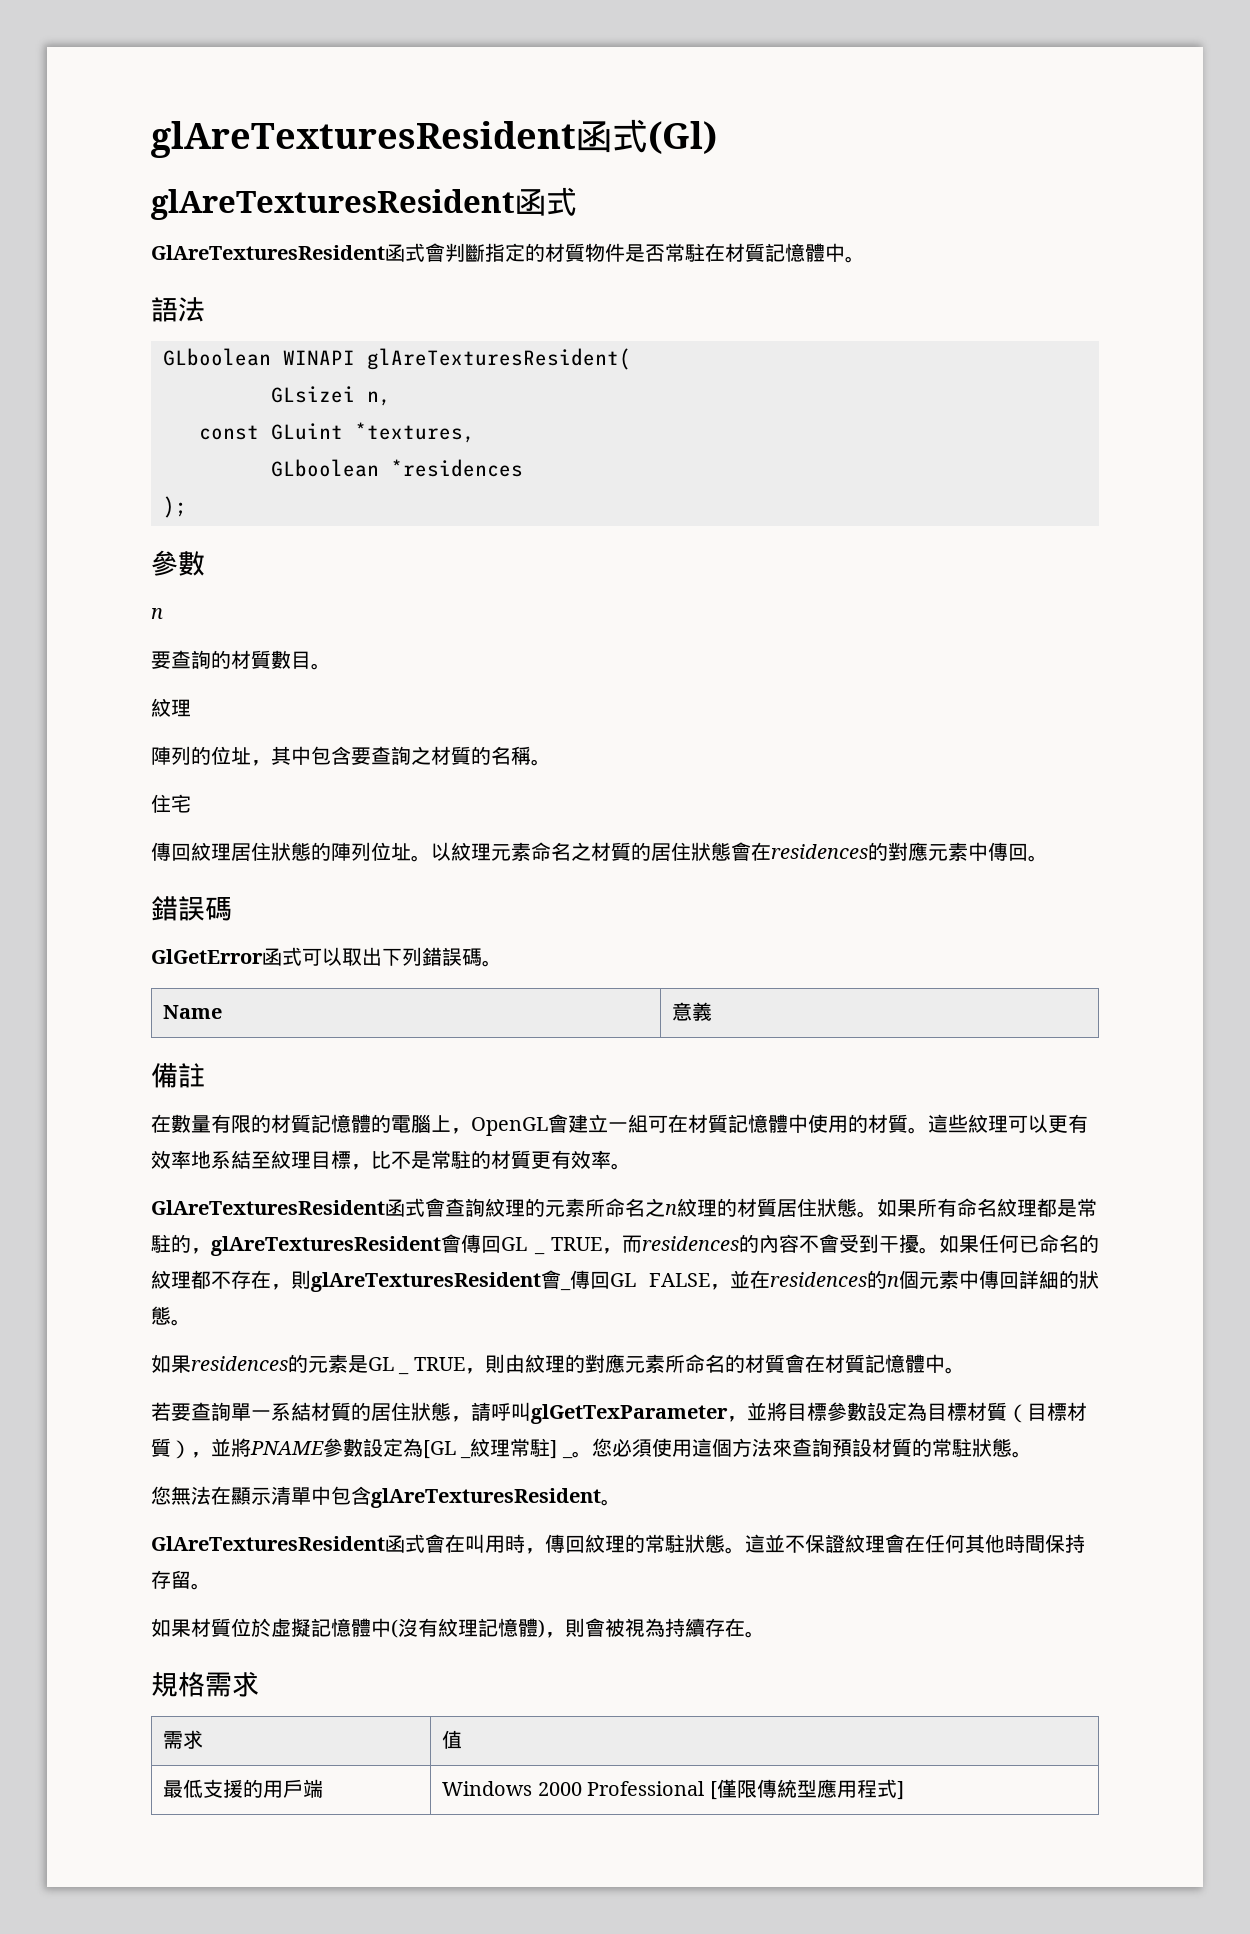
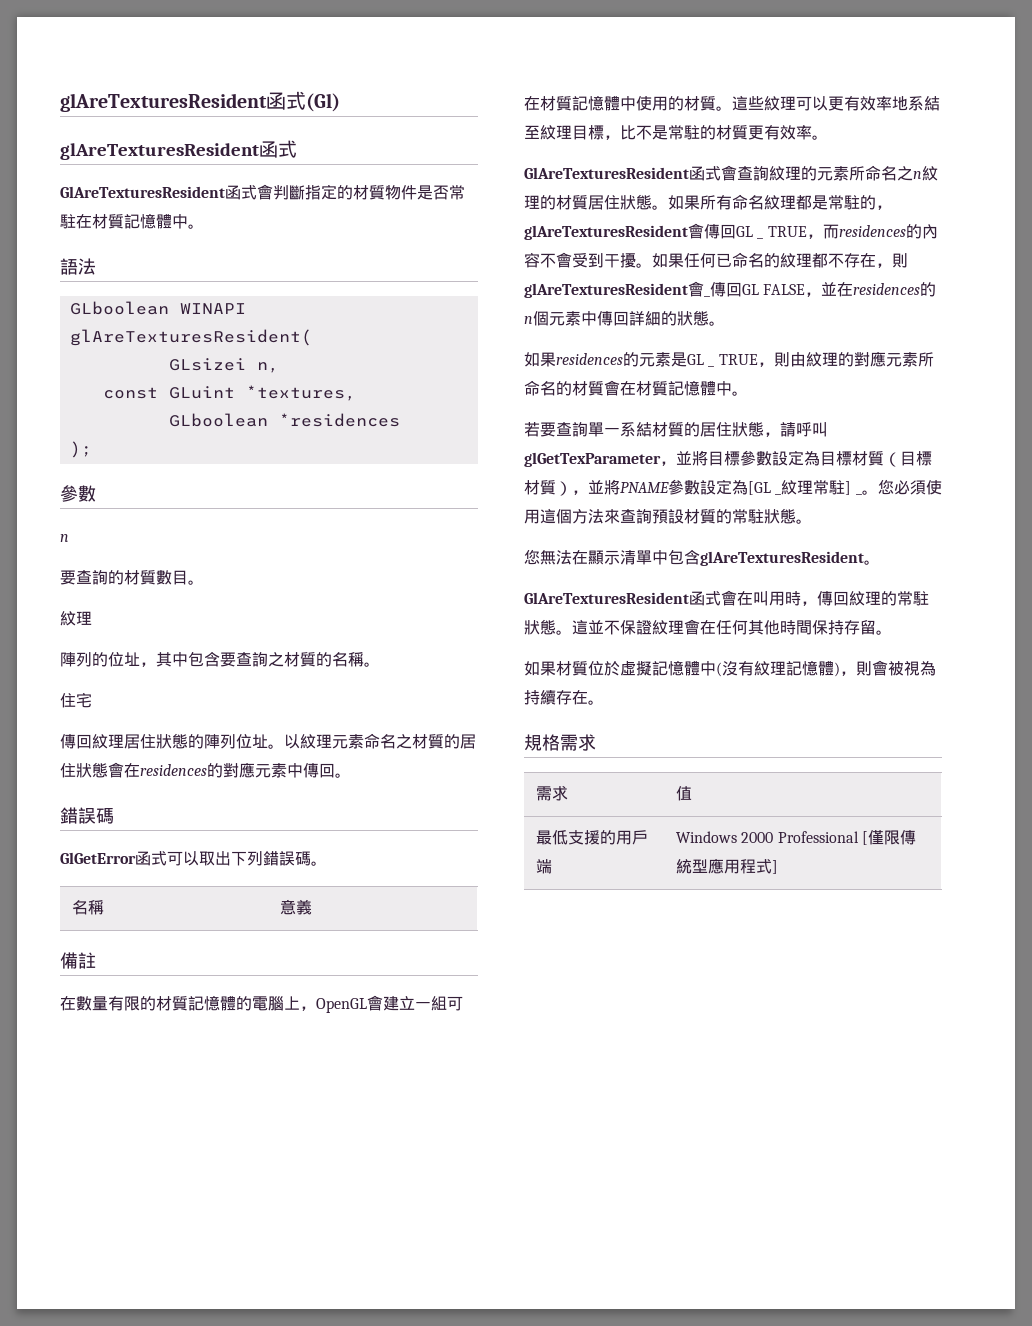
- Name | 意義
+ 名稱 | 意義

